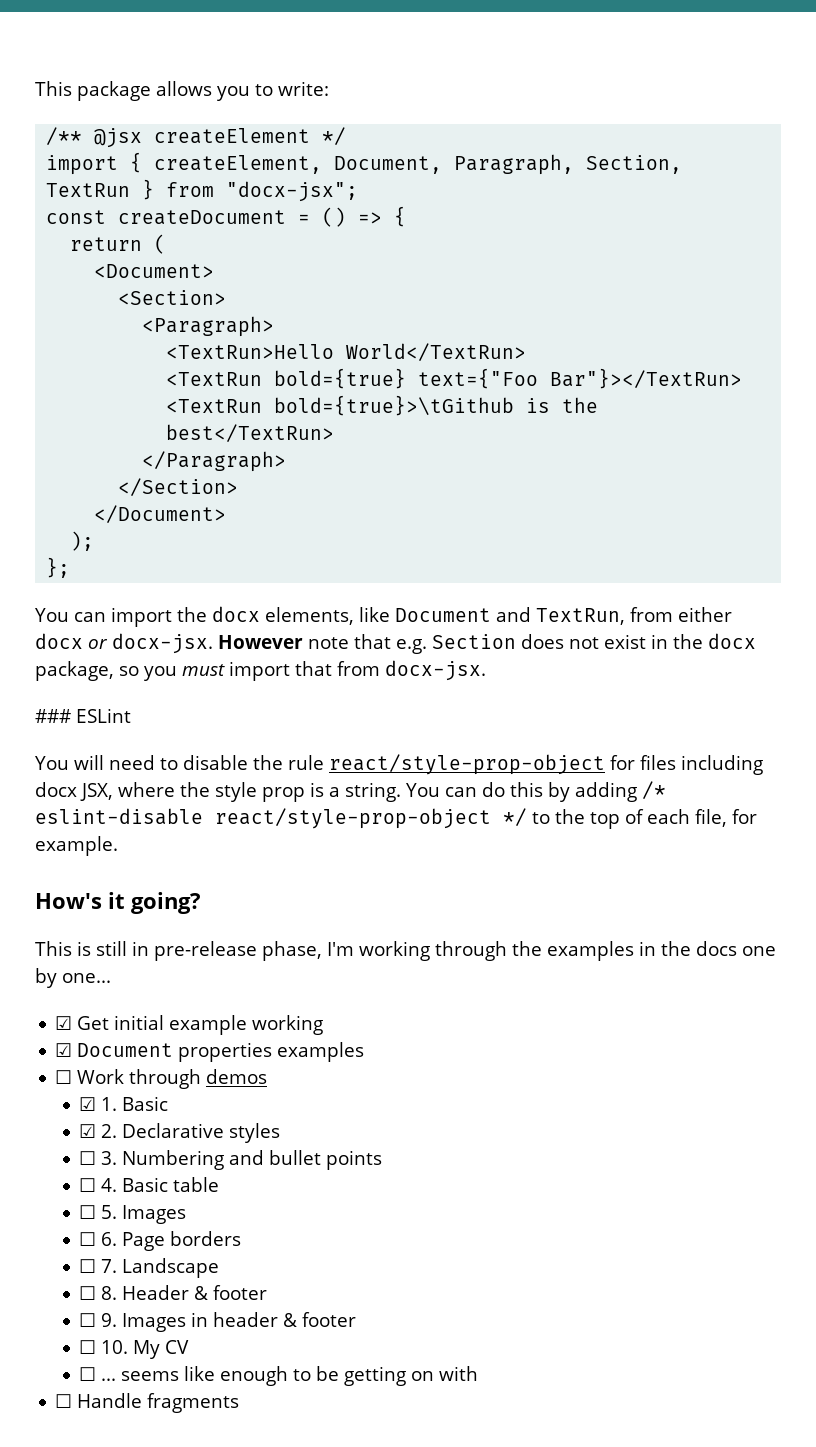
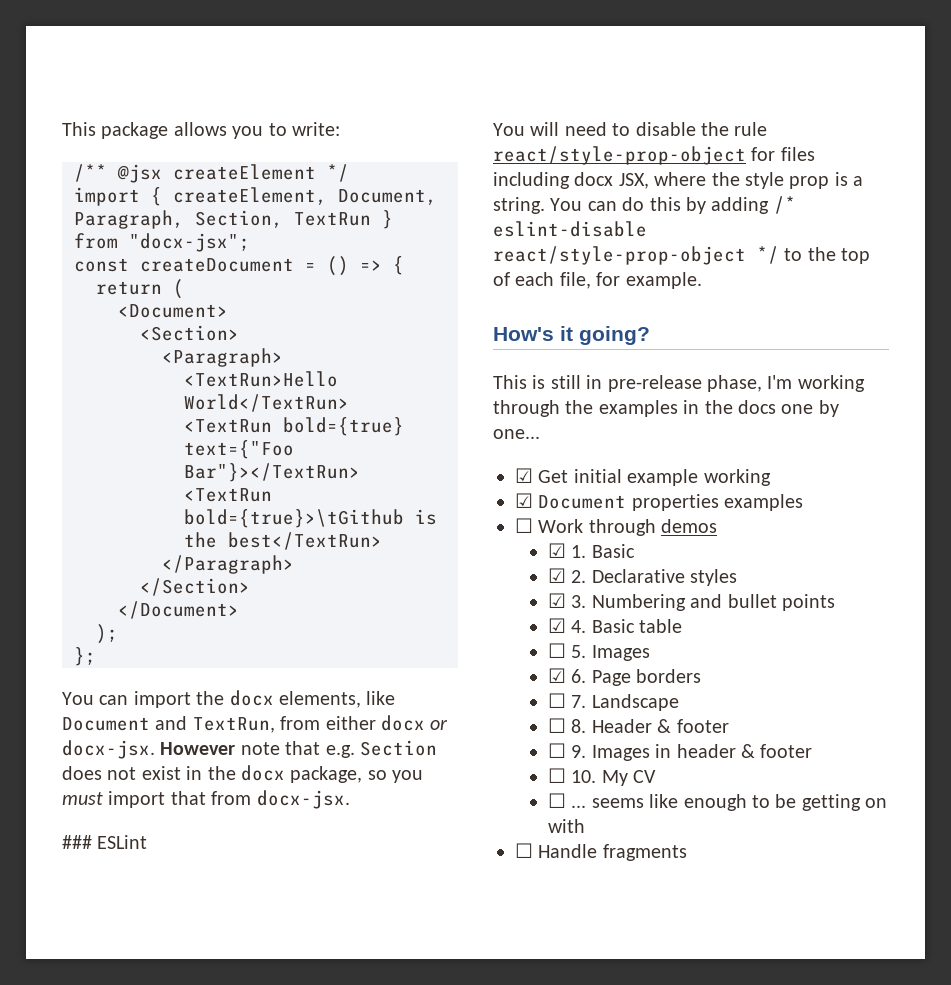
- ☐ 3. Numbering and bullet points
+ ☑ 3. Numbering and bullet points
- ☐ 4. Basic table
+ ☑ 4. Basic table
- ☐ 6. Page borders
+ ☑ 6. Page borders

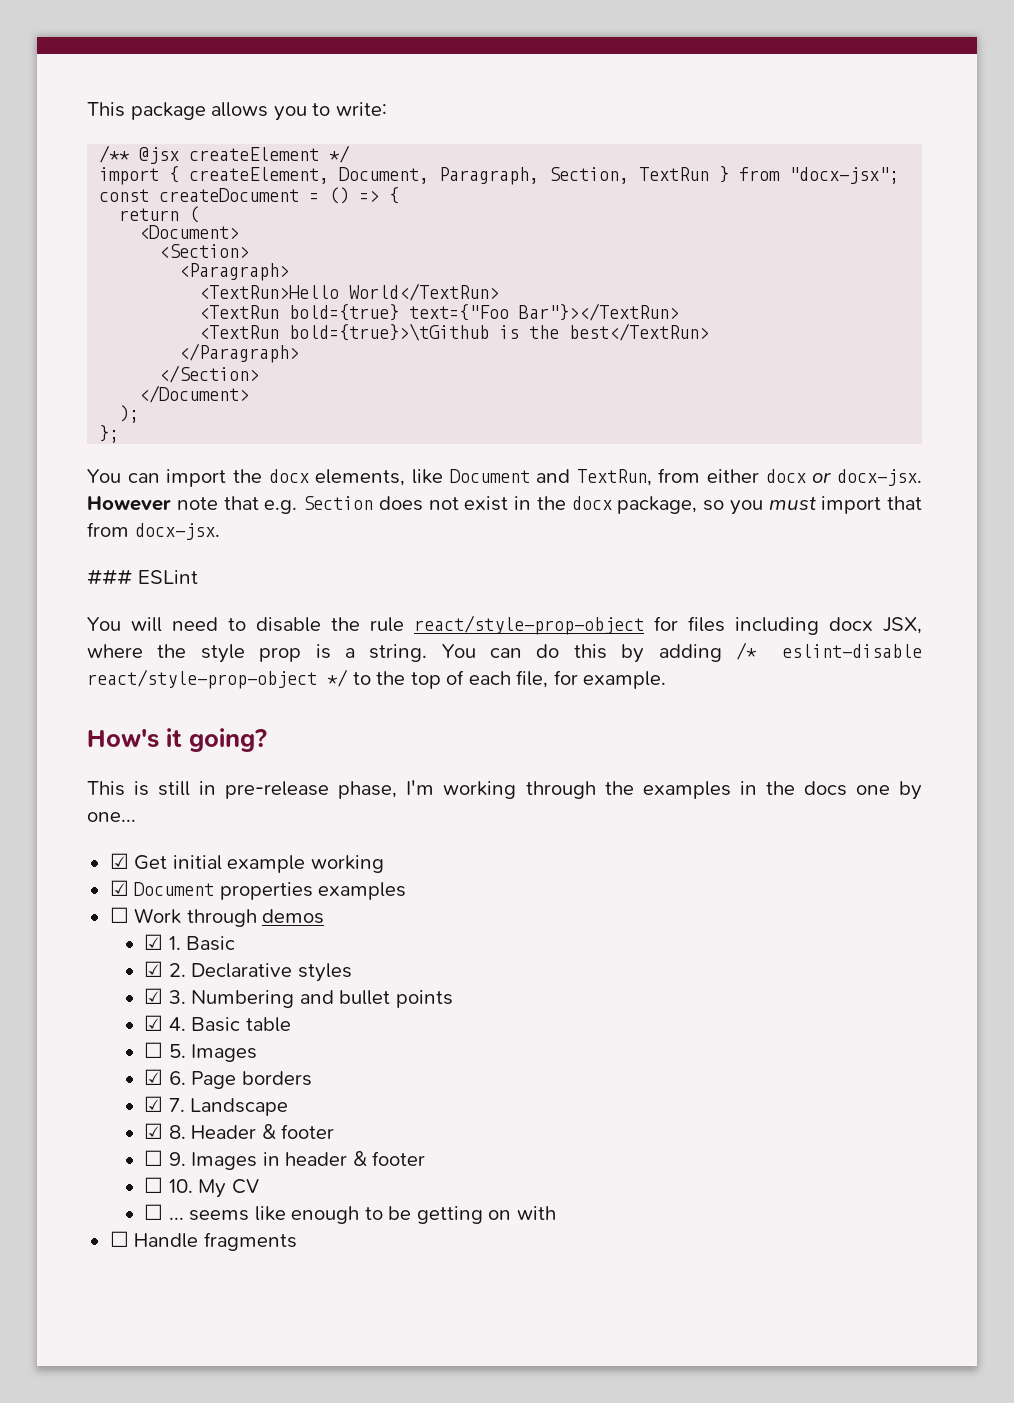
- ☐ 7. Landscape
+ ☑ 7. Landscape
- ☐ 8. Header & footer
+ ☑ 8. Header & footer

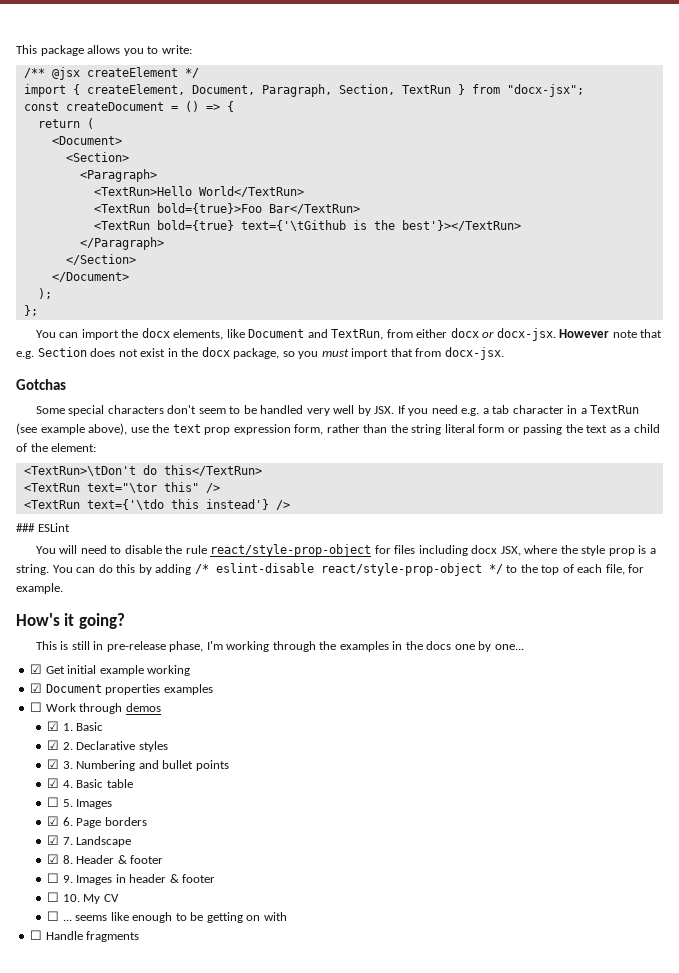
- <TextRun bold={true} text={"Foo Bar"}></TextRun>
- <TextRun bold={true}>\tGithub is the best</TextRun>
+ <TextRun bold={true}>Foo Bar</TextRun>
+ <TextRun bold={true} text={'\tGithub is the best'}></TextRun>
+ Gotchas
+ Some special characters don't seem to be handled very well by JSX. If you need e.g. a tab character in a TextRun (see example above), use the text prop expression form, rather than the string literal form or passing the text as a child of the element:
+ <TextRun>\tDon't do this</TextRun>
+ <TextRun text="\tor this" />
+ <TextRun text={'\tdo this instead'} />

